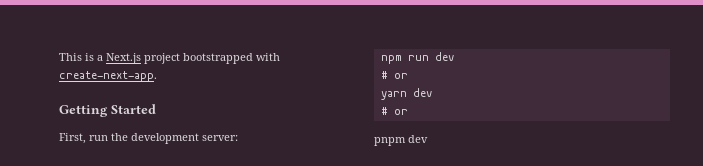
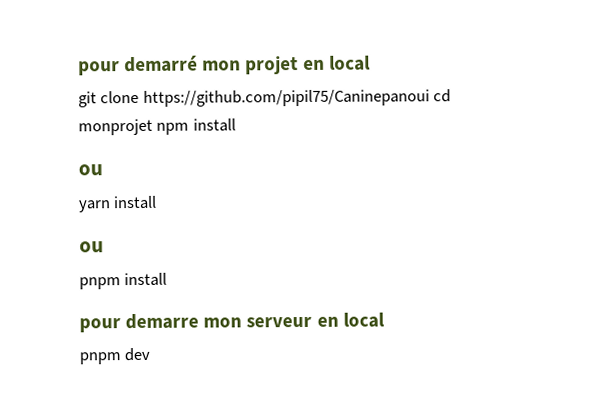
- This is a Next.js project bootstrapped with create-next-app.
- Getting Started
- First, run the development server:
- npm run dev
- # or
- yarn dev
- # or
+ pour demarré mon projet en local
+ git clone https://github.com/pipil75/Caninepanoui cd monprojet npm install
+ ou
+ yarn install
+ ou
+ pnpm install
+ pour demarre mon serveur en local

